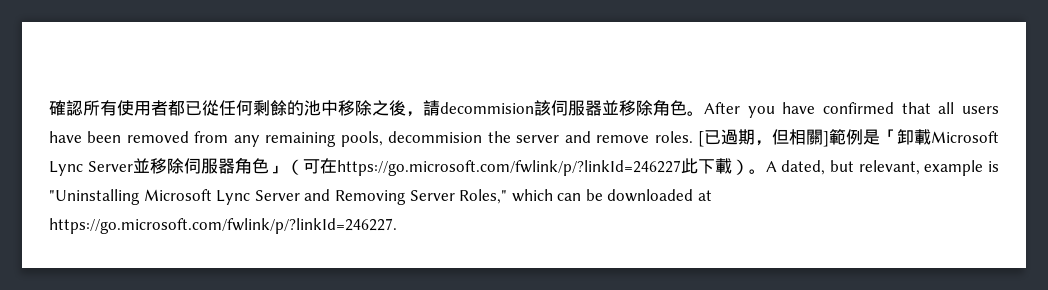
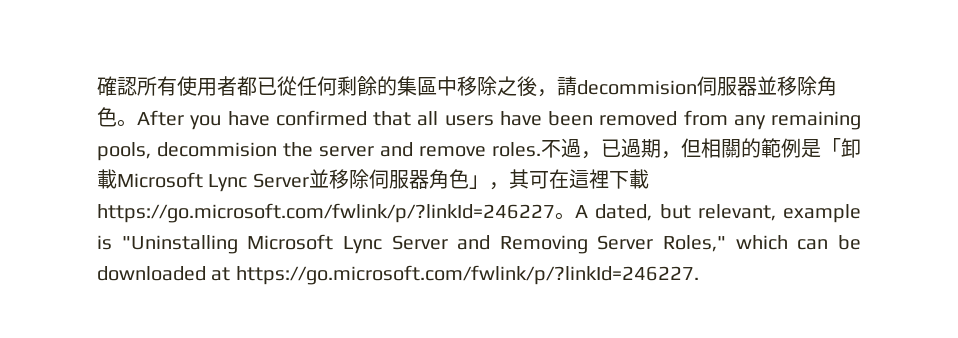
- 確認所有使用者都已從任何剩餘的池中移除之後，請decommision該伺服器並移除角色。
+ 確認所有使用者都已從任何剩餘的集區中移除之後，請decommision伺服器並移除角色。
- [已過期，但相關]範例是「卸載Microsoft Lync Server並移除伺服器角色」（可在https://go.microsoft.com/fwlink/p/?linkId=246227此下載）。
+ 不過，已過期，但相關的範例是「卸載Microsoft Lync Server並移除伺服器角色」，其可在這裡下載https://go.microsoft.com/fwlink/p/?linkId=246227。

